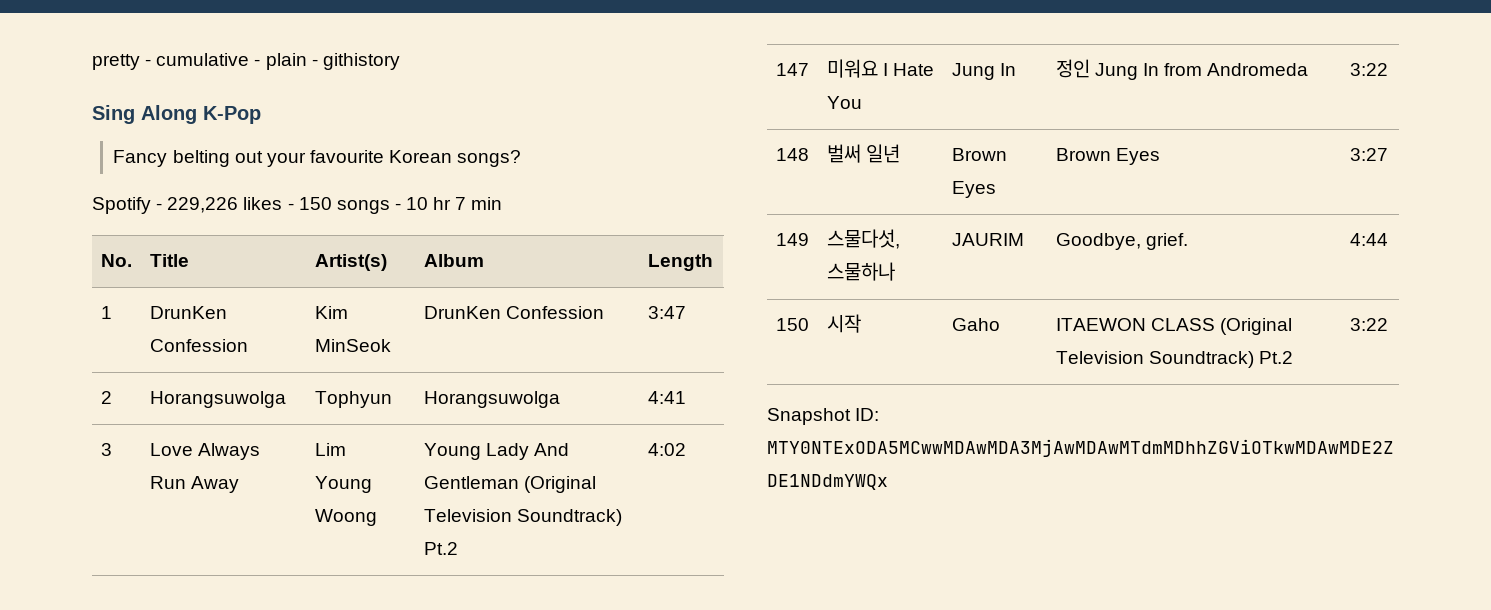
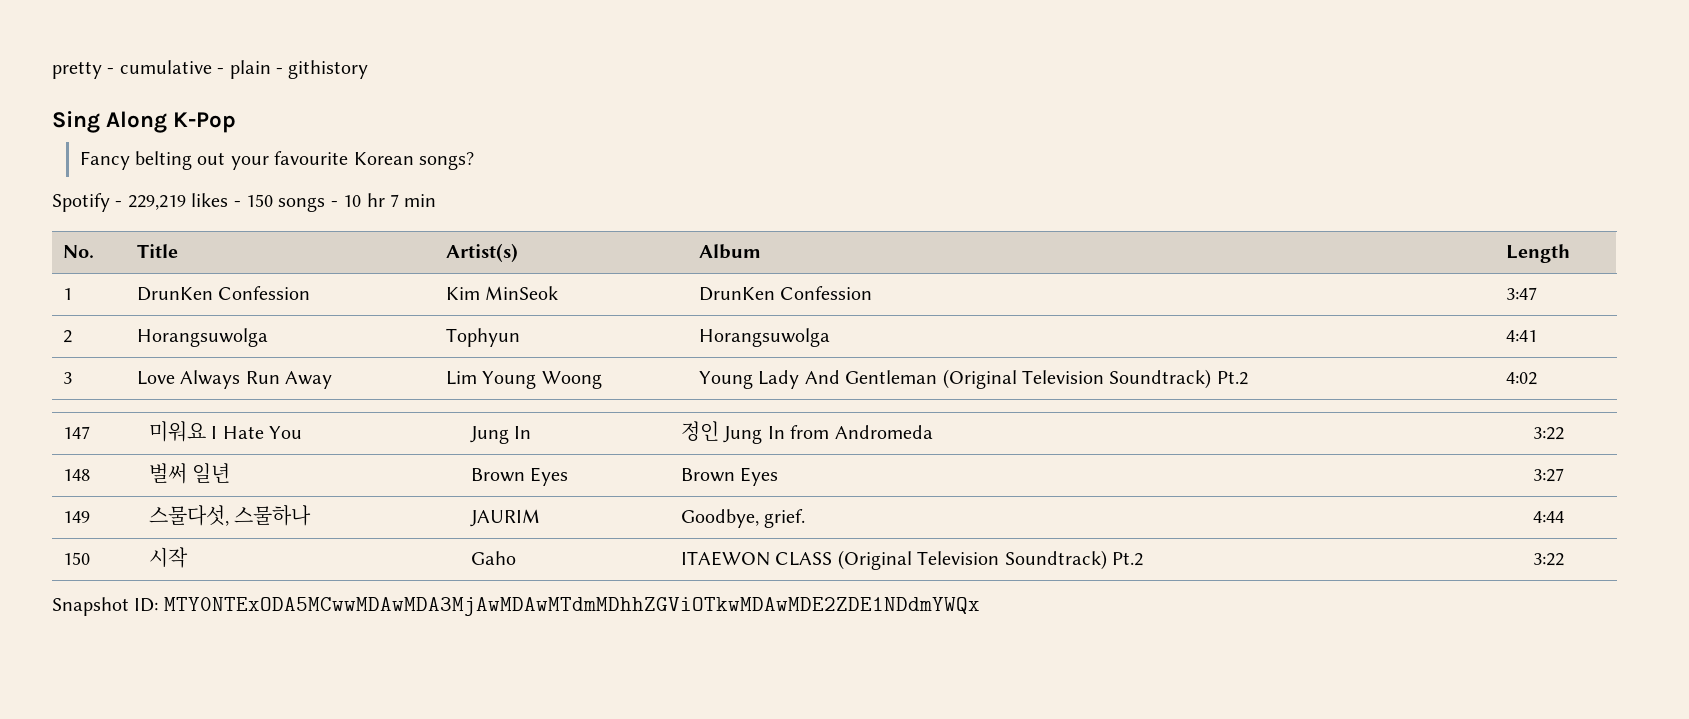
- Spotify - 229,226 likes - 150 songs - 10 hr 7 min
+ Spotify - 229,219 likes - 150 songs - 10 hr 7 min

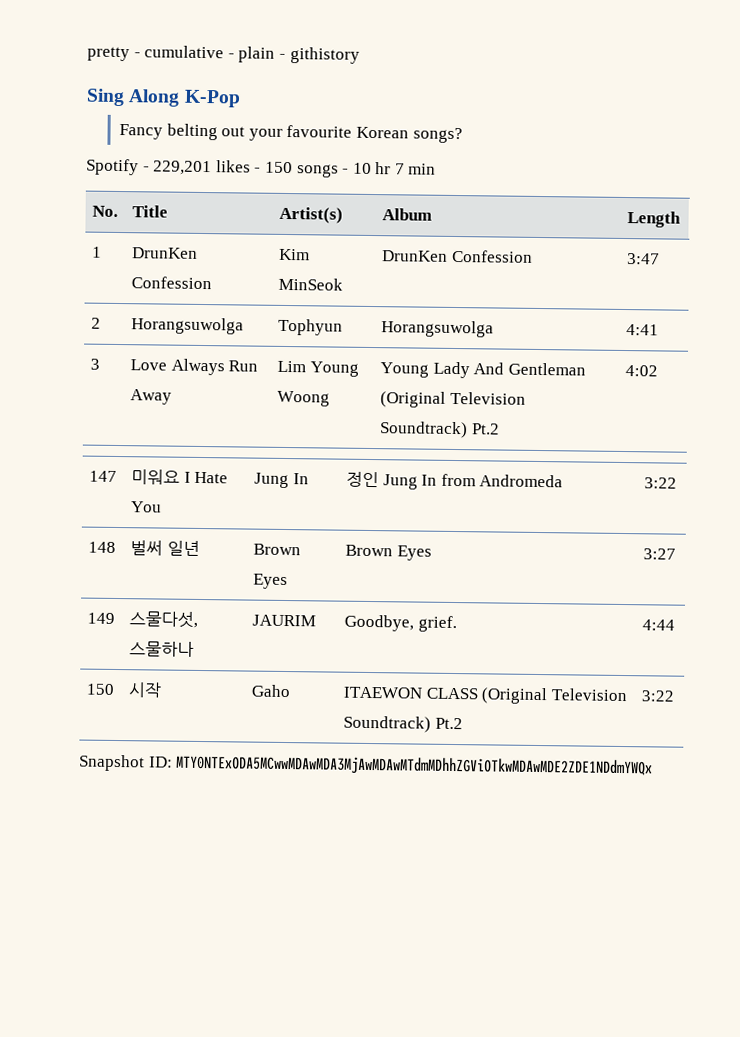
- Spotify - 229,219 likes - 150 songs - 10 hr 7 min
+ Spotify - 229,201 likes - 150 songs - 10 hr 7 min

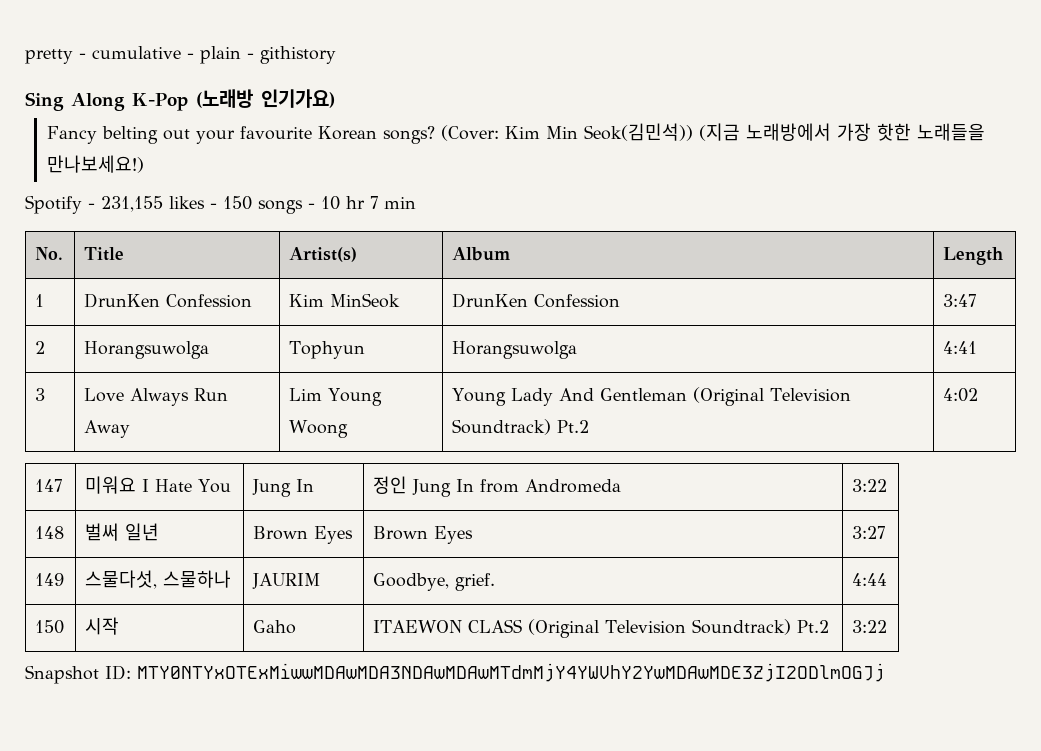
- Sing Along K-Pop
+ Sing Along K-Pop (노래방 인기가요)
+ (Cover: Kim Min Seok(김민석)) (지금 노래방에서 가장 핫한 노래들을 만나보세요!)
- Spotify - 229,201 likes - 150 songs - 10 hr 7 min
+ Spotify - 231,155 likes - 150 songs - 10 hr 7 min
- Snapshot ID: MTY0NTExODA5MCwwMDAwMDA3MjAwMDAwMTdmMDhhZGViOTkwMDAwMDE2ZDE1NDdmYWQx
+ Snapshot ID: MTY0NTYxOTExMiwwMDAwMDA3NDAwMDAwMTdmMjY4YWVhY2YwMDAwMDE3ZjI2ODlmOGJj

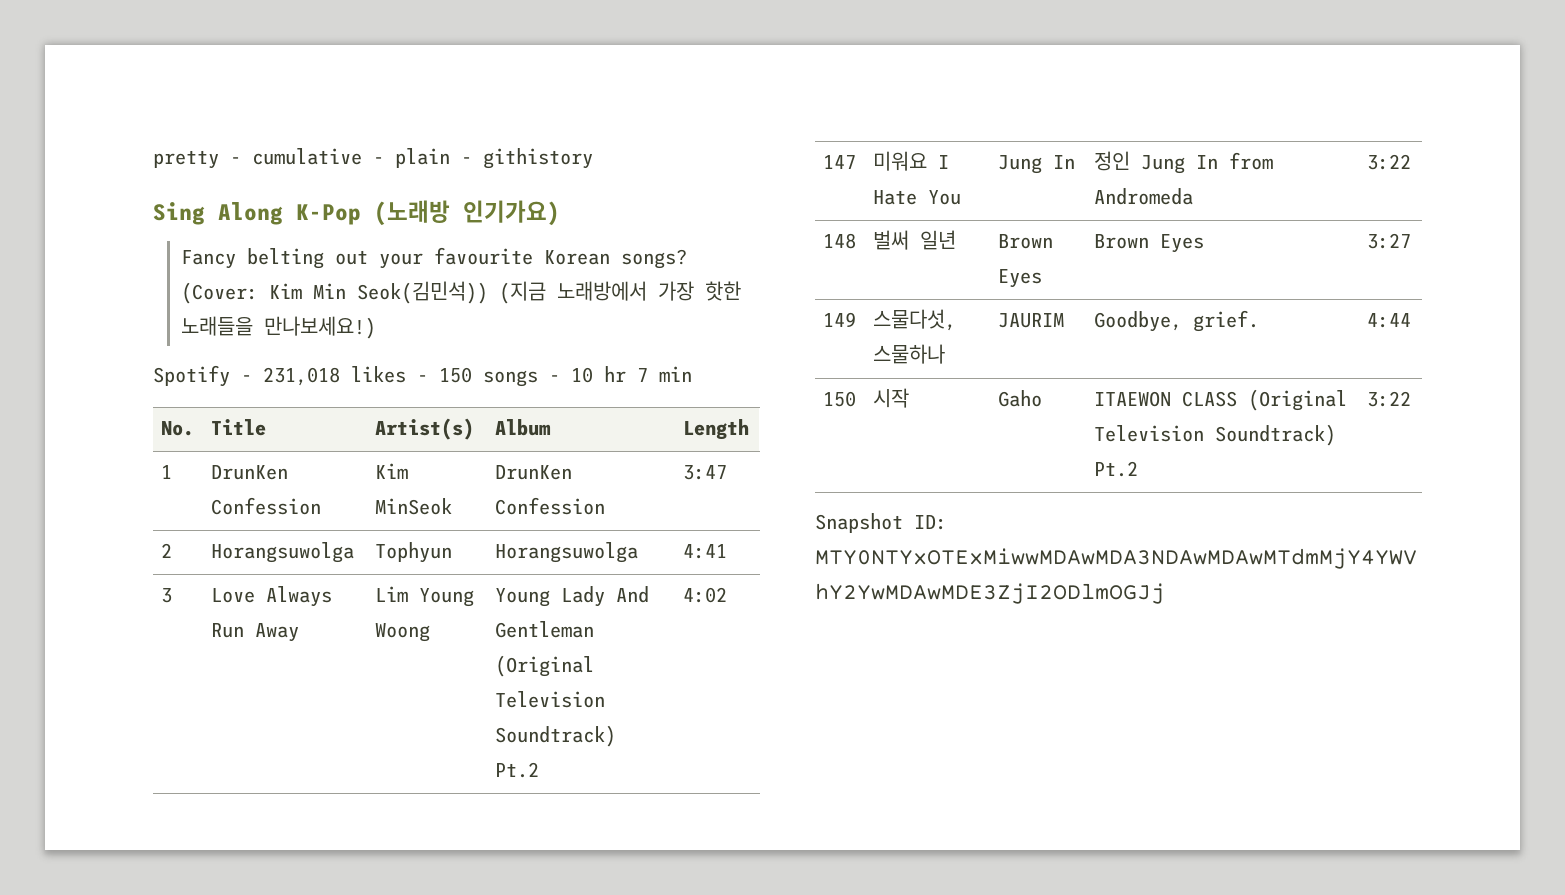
- Spotify - 231,155 likes - 150 songs - 10 hr 7 min
+ Spotify - 231,018 likes - 150 songs - 10 hr 7 min

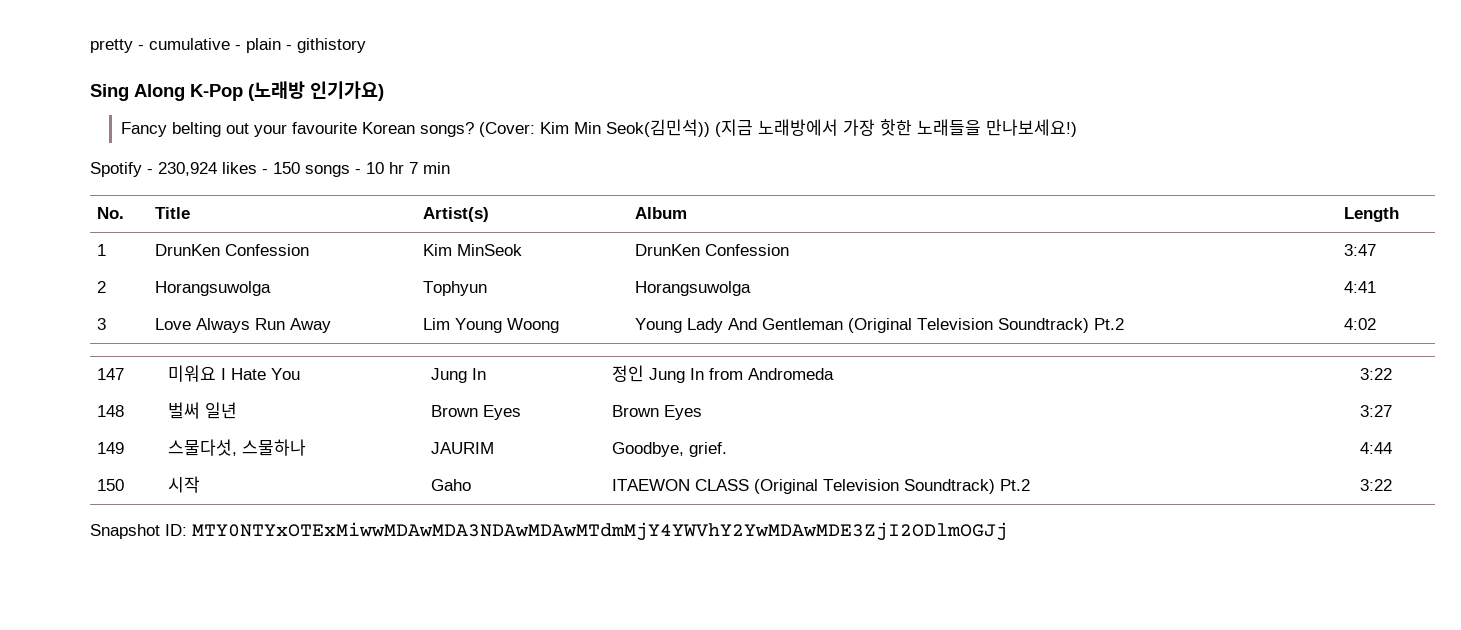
- Spotify - 231,018 likes - 150 songs - 10 hr 7 min
+ Spotify - 230,924 likes - 150 songs - 10 hr 7 min

